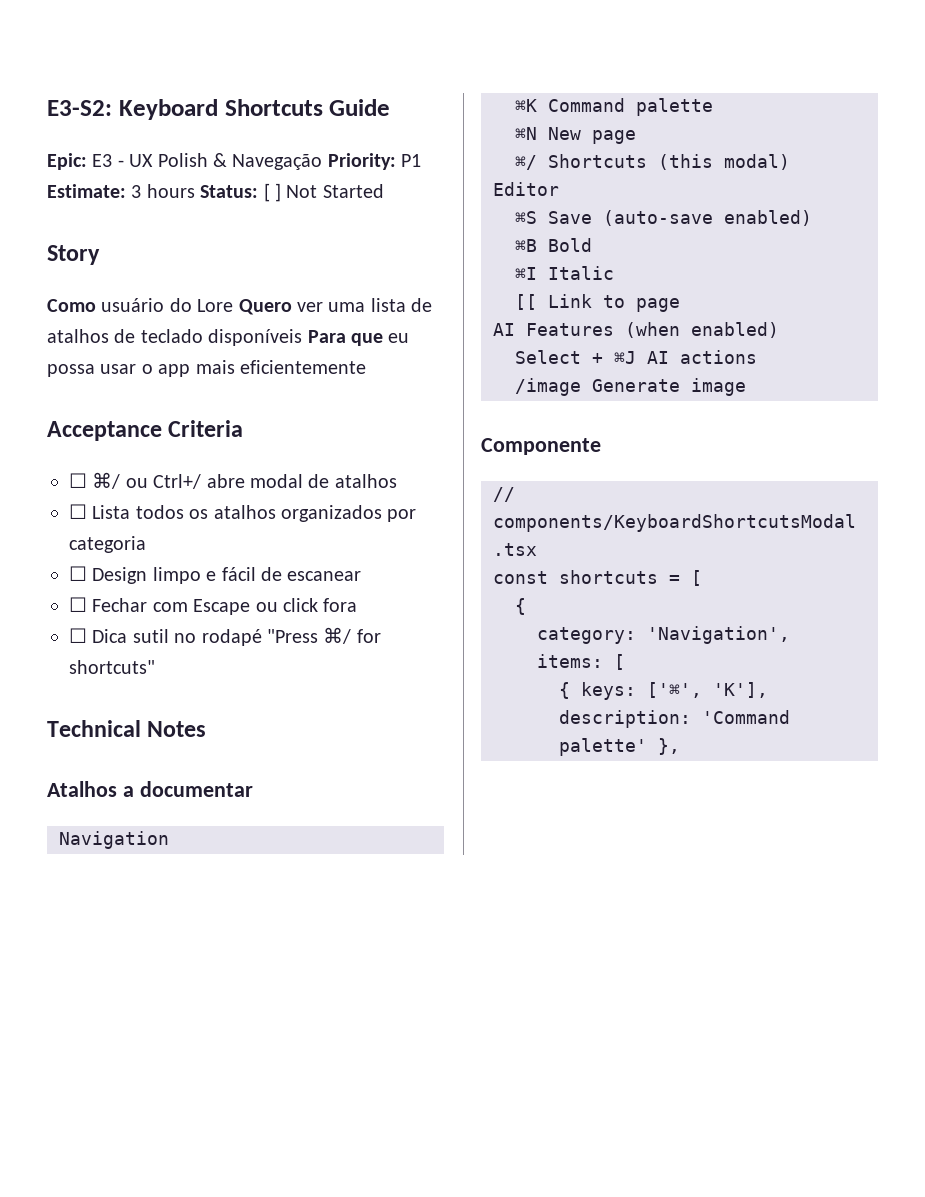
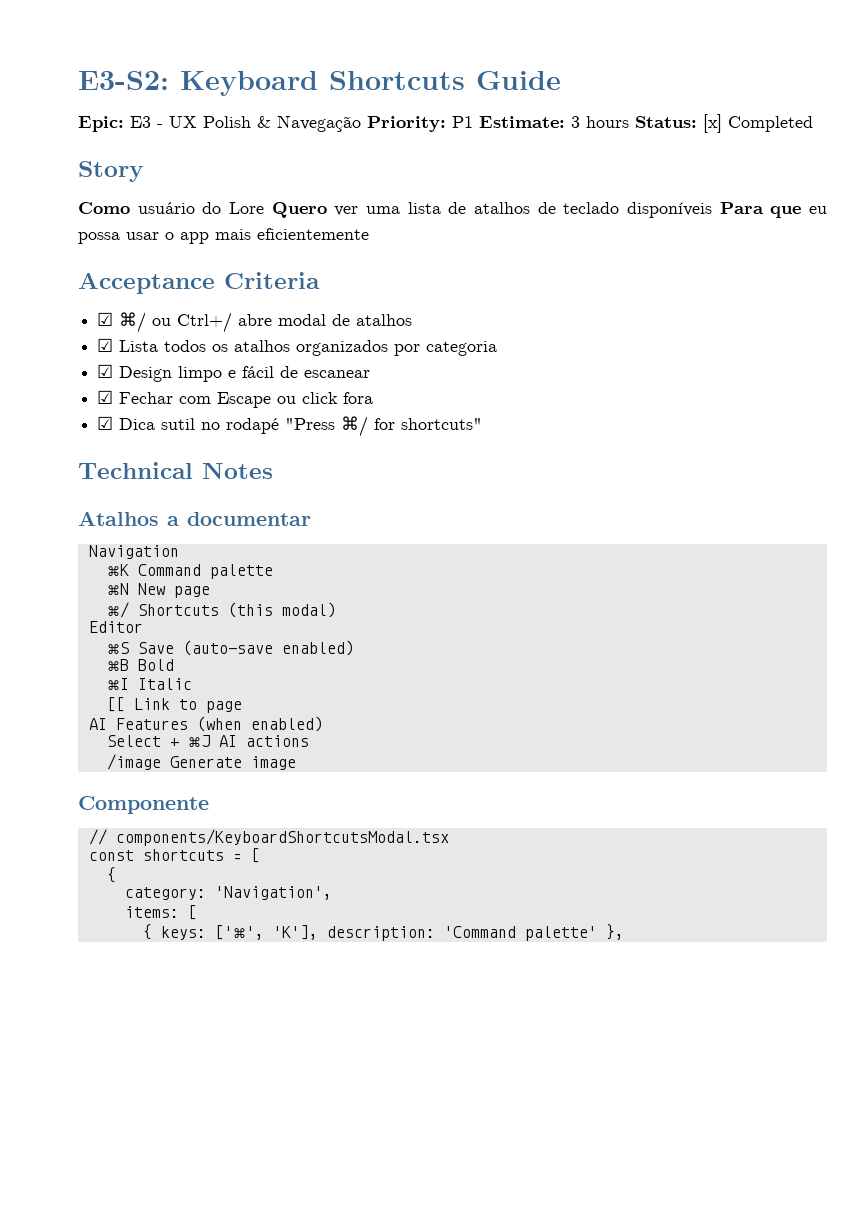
- Epic: E3 - UX Polish & Navegação Priority: P1 Estimate: 3 hours Status: [ ] Not Started
+ Epic: E3 - UX Polish & Navegação Priority: P1 Estimate: 3 hours Status: [x] Completed
- ☐ ⌘/ ou Ctrl+/ abre modal de atalhos
+ ☑ ⌘/ ou Ctrl+/ abre modal de atalhos
- ☐ Lista todos os atalhos organizados por categoria
+ ☑ Lista todos os atalhos organizados por categoria
- ☐ Design limpo e fácil de escanear
+ ☑ Design limpo e fácil de escanear
- ☐ Fechar com Escape ou click fora
+ ☑ Fechar com Escape ou click fora
- ☐ Dica sutil no rodapé "Press ⌘/ for shortcuts"
+ ☑ Dica sutil no rodapé "Press ⌘/ for shortcuts"

